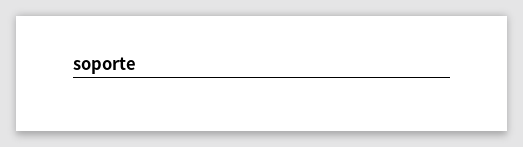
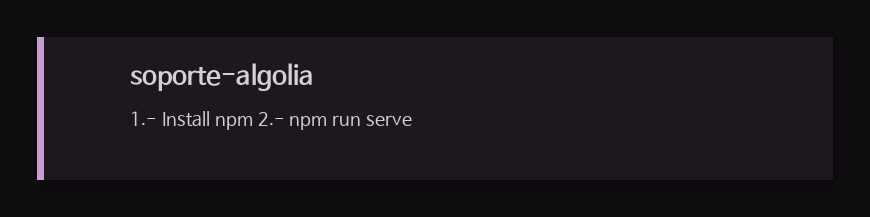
- soporte
+ soporte-algolia
+ 1.- Install npm 2.- npm run serve

